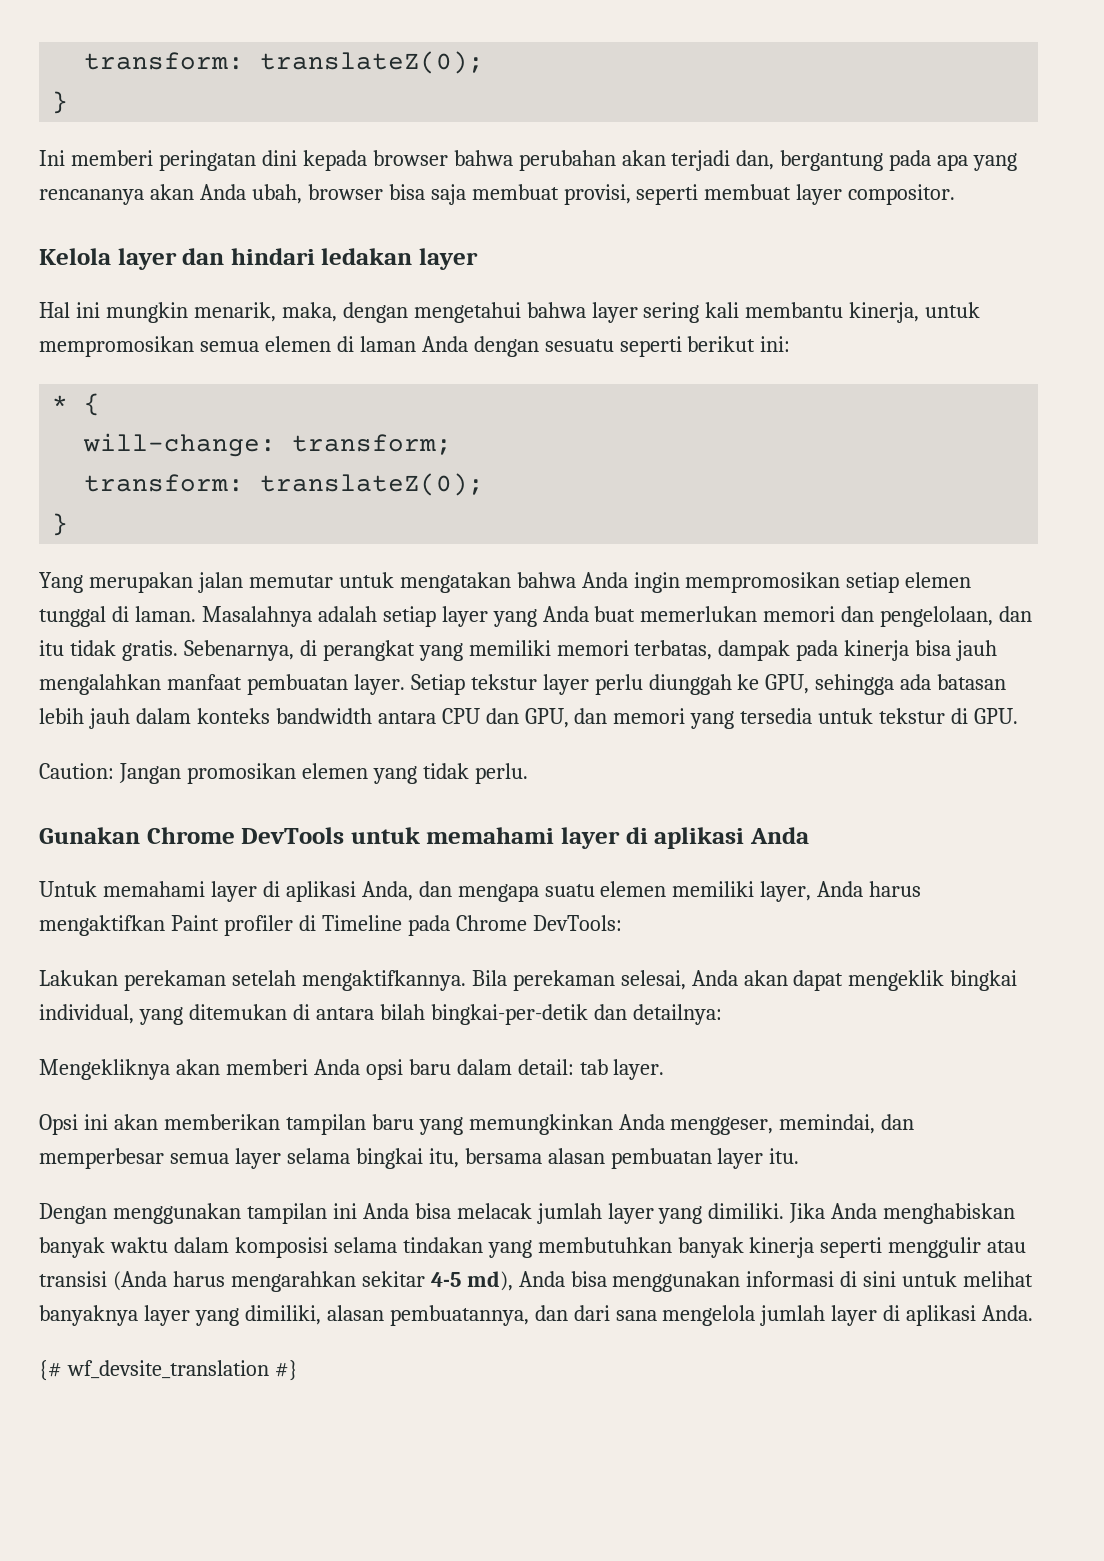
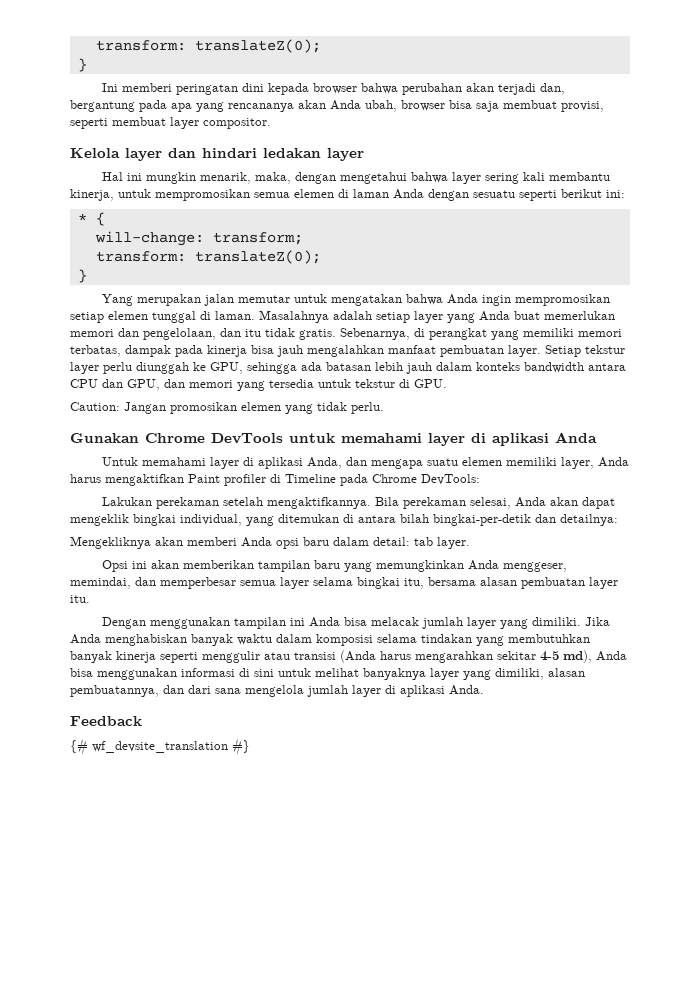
+ Feedback

